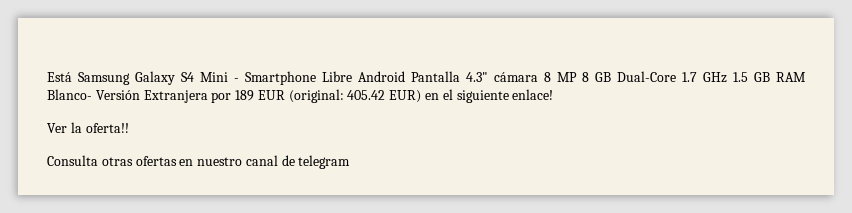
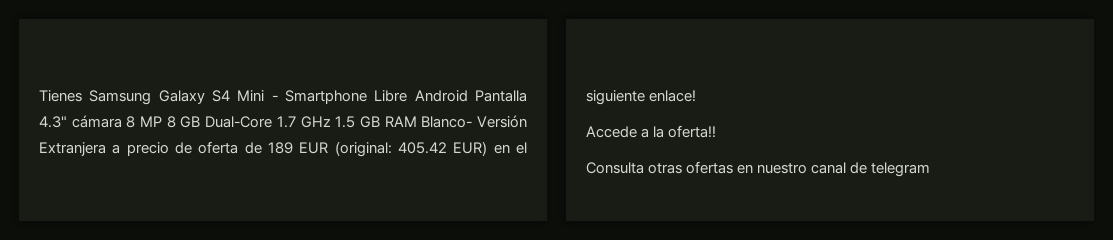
- Está Samsung Galaxy S4 Mini - Smartphone Libre Android Pantalla 4.3" cámara 8 MP 8 GB Dual-Core 1.7 GHz 1.5 GB RAM Blanco- Versión Extranjera por 189 EUR (original: 405.42 EUR) en el siguiente enlace!
+ Tienes Samsung Galaxy S4 Mini - Smartphone Libre Android Pantalla 4.3" cámara 8 MP 8 GB Dual-Core 1.7 GHz 1.5 GB RAM Blanco- Versión Extranjera a precio de oferta de 189 EUR (original: 405.42 EUR) en el siguiente enlace!
- Ver la oferta!!
+ Accede a la oferta!!

